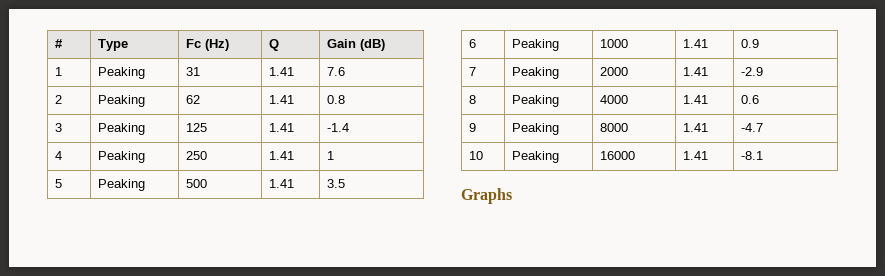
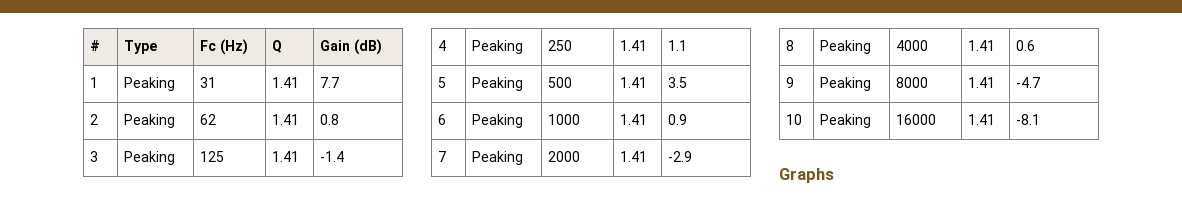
- 1 | Peaking | 31 | 1.41 | 7.6
+ 1 | Peaking | 31 | 1.41 | 7.7
- 4 | Peaking | 250 | 1.41 | 1
+ 4 | Peaking | 250 | 1.41 | 1.1

